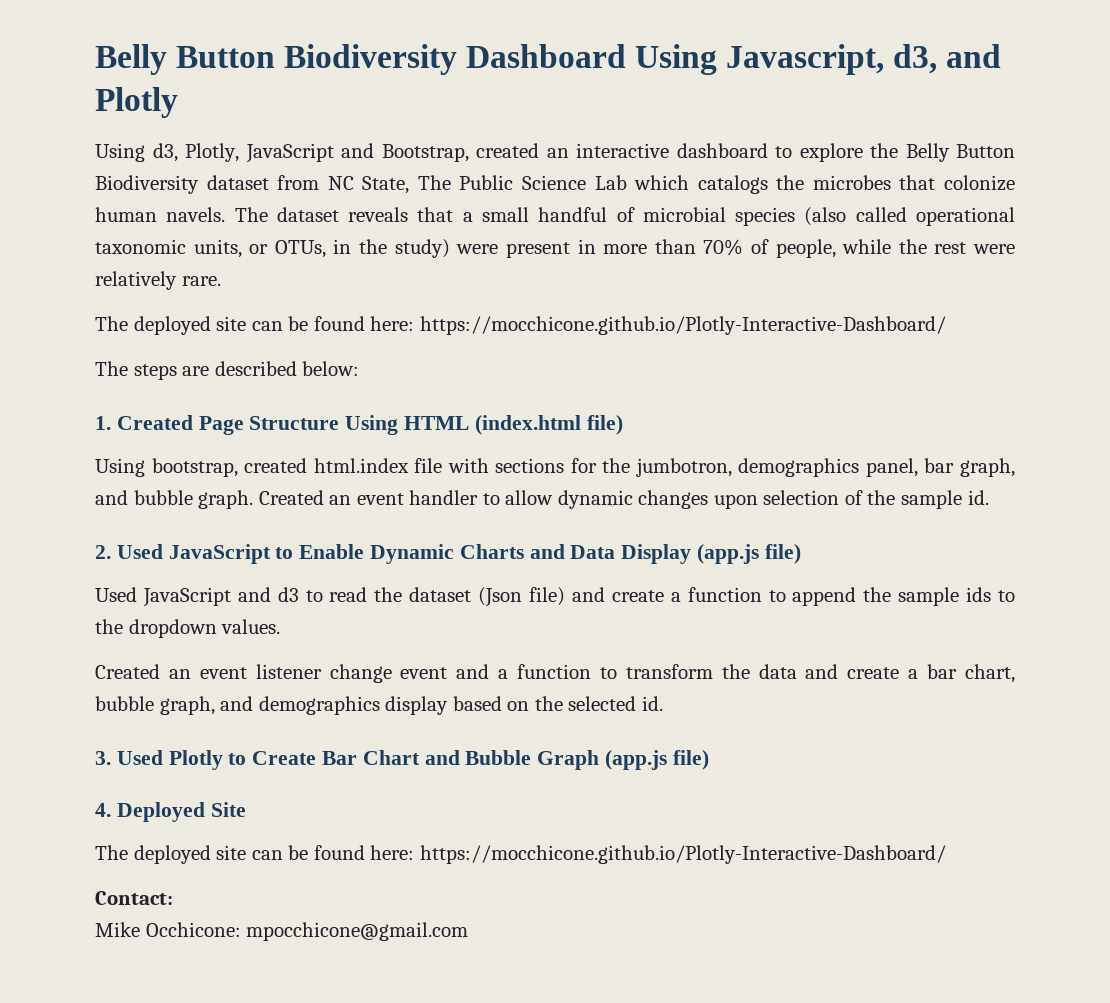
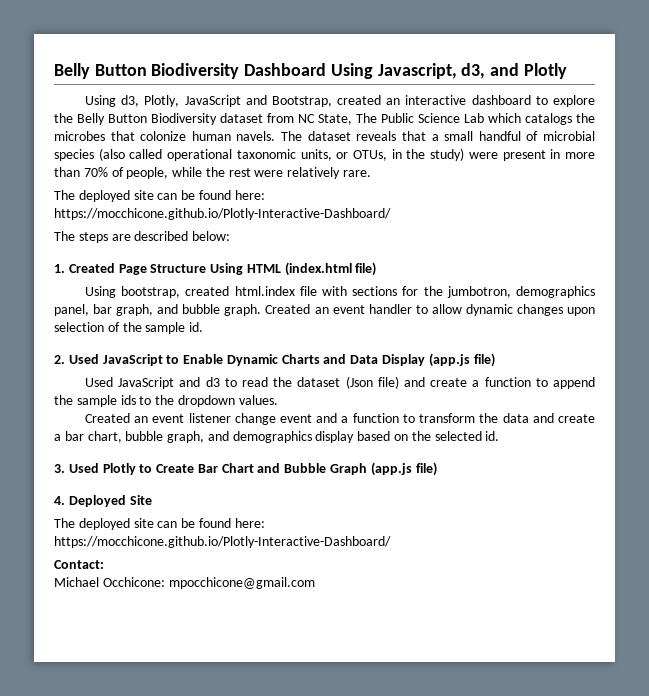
- Mike Occhicone: mpocchicone@gmail.com
+ Michael Occhicone: mpocchicone@gmail.com

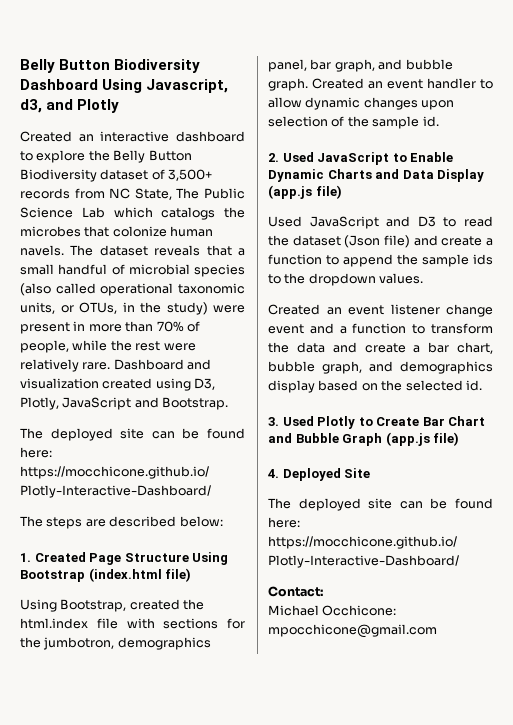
- Using d3, Plotly, JavaScript and Bootstrap, created an interactive dashboard to explore the Belly Button Biodiversity dataset from NC State, The Public Science Lab which catalogs the microbes that colonize human navels.
+ Created an interactive dashboard to explore the Belly Button Biodiversity dataset of 3,500+ records from NC State, The Public Science Lab which catalogs the microbes that colonize human navels.
+ Dashboard and visualization created using D3, Plotly, JavaScript and Bootstrap.
- 1. Created Page Structure Using HTML (index.html file)
+ 1. Created Page Structure Using Bootstrap (index.html file)
- Using bootstrap, created html.index file with sections for the jumbotron, demographics panel, bar graph, and bubble graph.
+ Using Bootstrap, created the html.index file with sections for the jumbotron, demographics panel, bar graph, and bubble graph.
- Used JavaScript and d3 to read the dataset (Json file) and create a function to append the sample ids to the dropdown values.
+ Used JavaScript and D3 to read the dataset (Json file) and create a function to append the sample ids to the dropdown values.

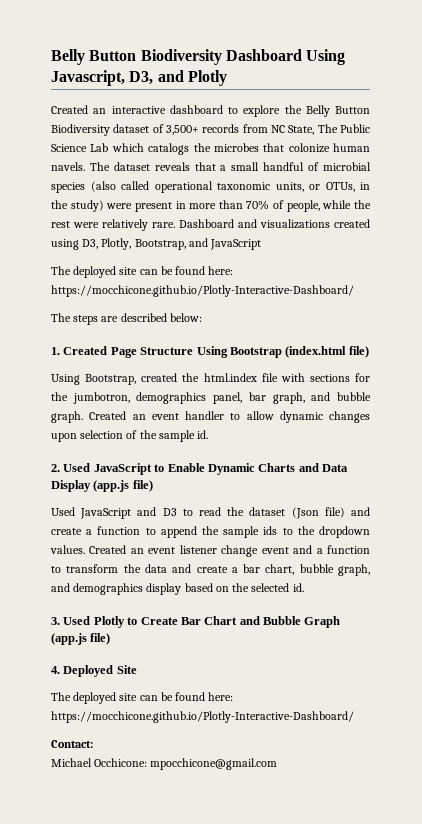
- Belly Button Biodiversity Dashboard Using Javascript, d3, and Plotly
+ Belly Button Biodiversity Dashboard Using Javascript, D3, and Plotly
- Dashboard and visualization created using D3, Plotly, JavaScript and Bootstrap.
+ Dashboard and visualizations created using D3, Plotly, Bootstrap, and JavaScript
- Used JavaScript and D3 to read the dataset (Json file) and create a function to append the sample ids to the dropdown values.
- Created an event listener change event and a function to transform the data and create a bar chart, bubble graph, and demographics display based on the selected id.
+ Used JavaScript and D3 to read the dataset (Json file) and create a function to append the sample ids to the dropdown values. Created an event listener change event and a function to transform the data and create a bar chart, bubble graph, and demographics display based on the selected id.

